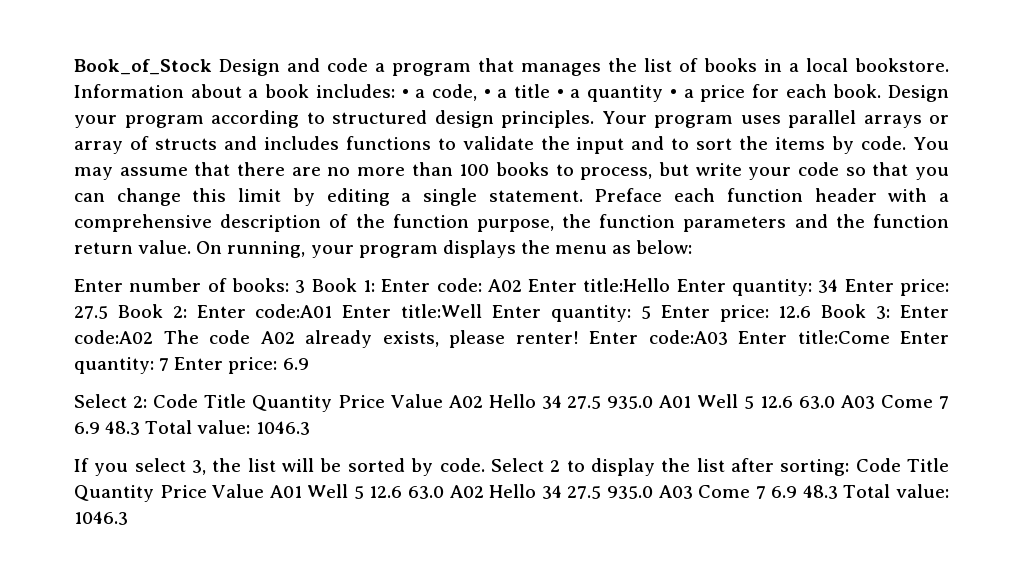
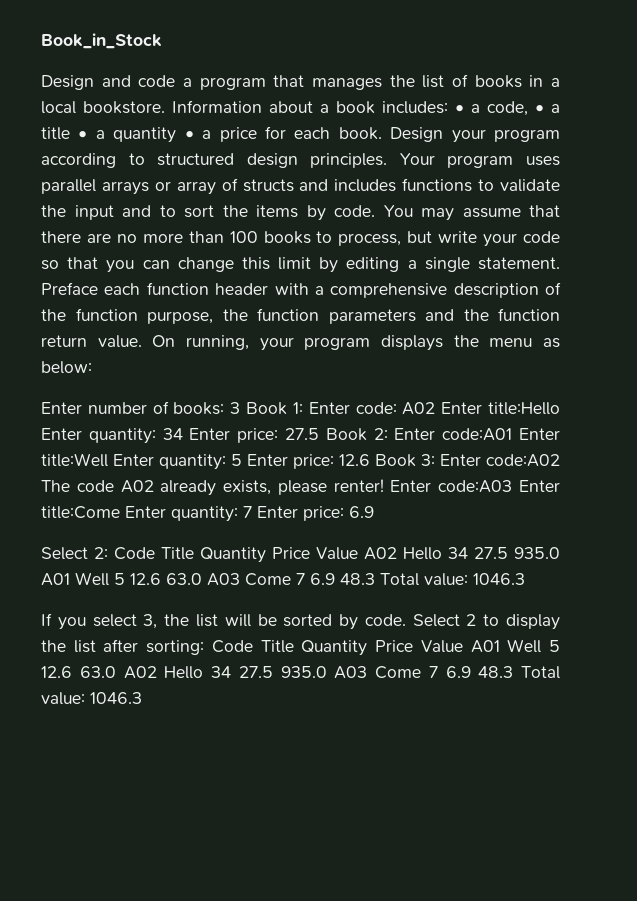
- Book_of_Stock Design and code a program that manages the list of books in a local bookstore.
+ Book_in_Stock
+ Design and code a program that manages the list of books in a local bookstore.

